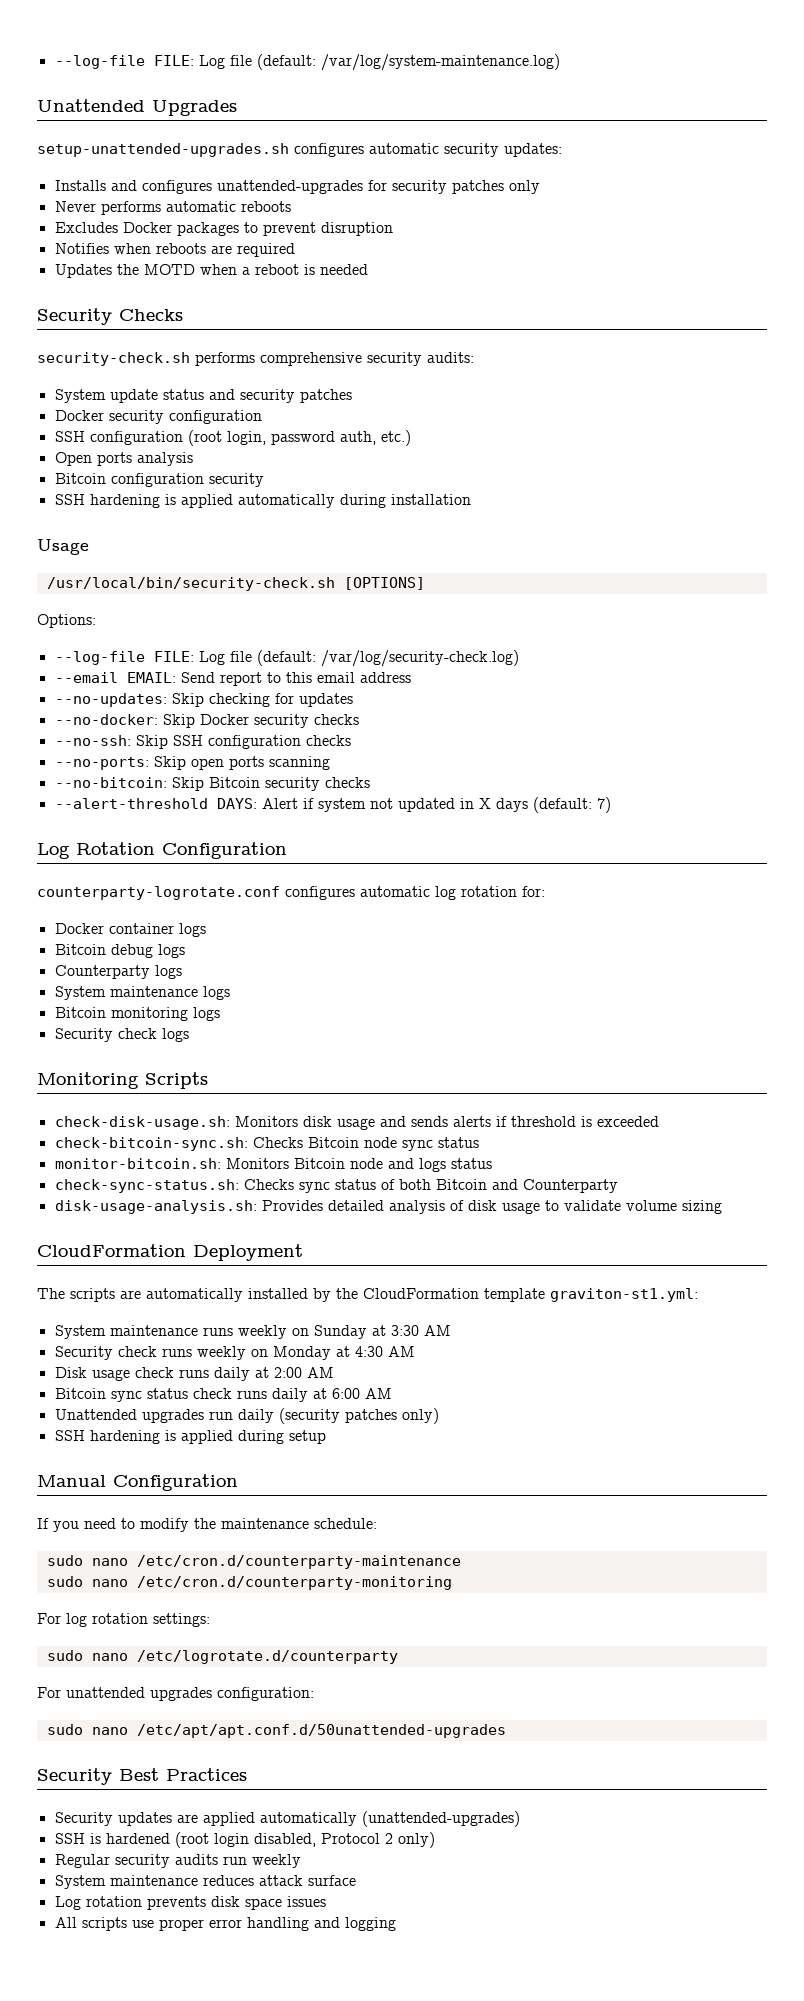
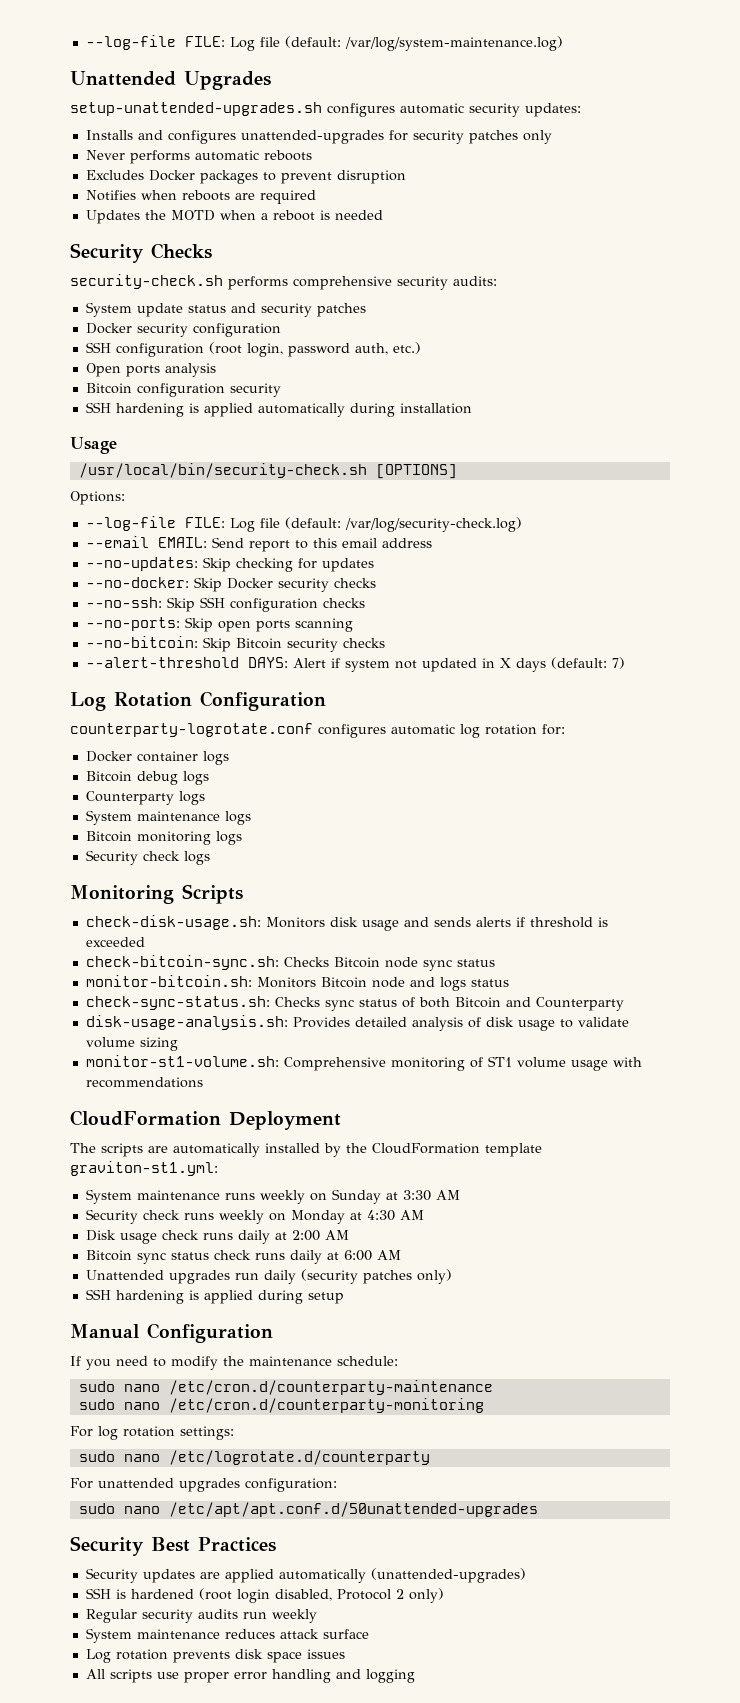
+ monitor-st1-volume.sh: Comprehensive monitoring of ST1 volume usage with recommendations

